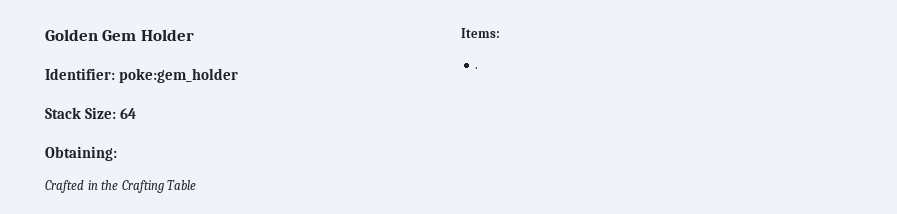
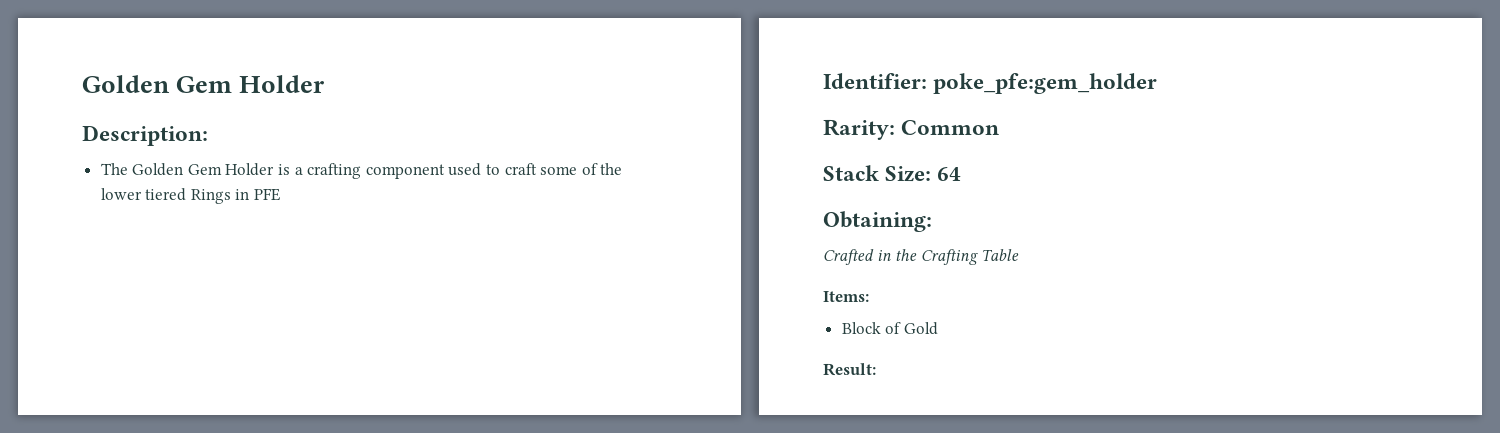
- Identifier: poke:gem_holder
+ Description:
+ The Golden Gem Holder is a crafting component used to craft some of the lower tiered Rings in PFE
+ Identifier: poke_pfe:gem_holder
+ Rarity: Common
- .
+ Block of Gold
+ Result:

